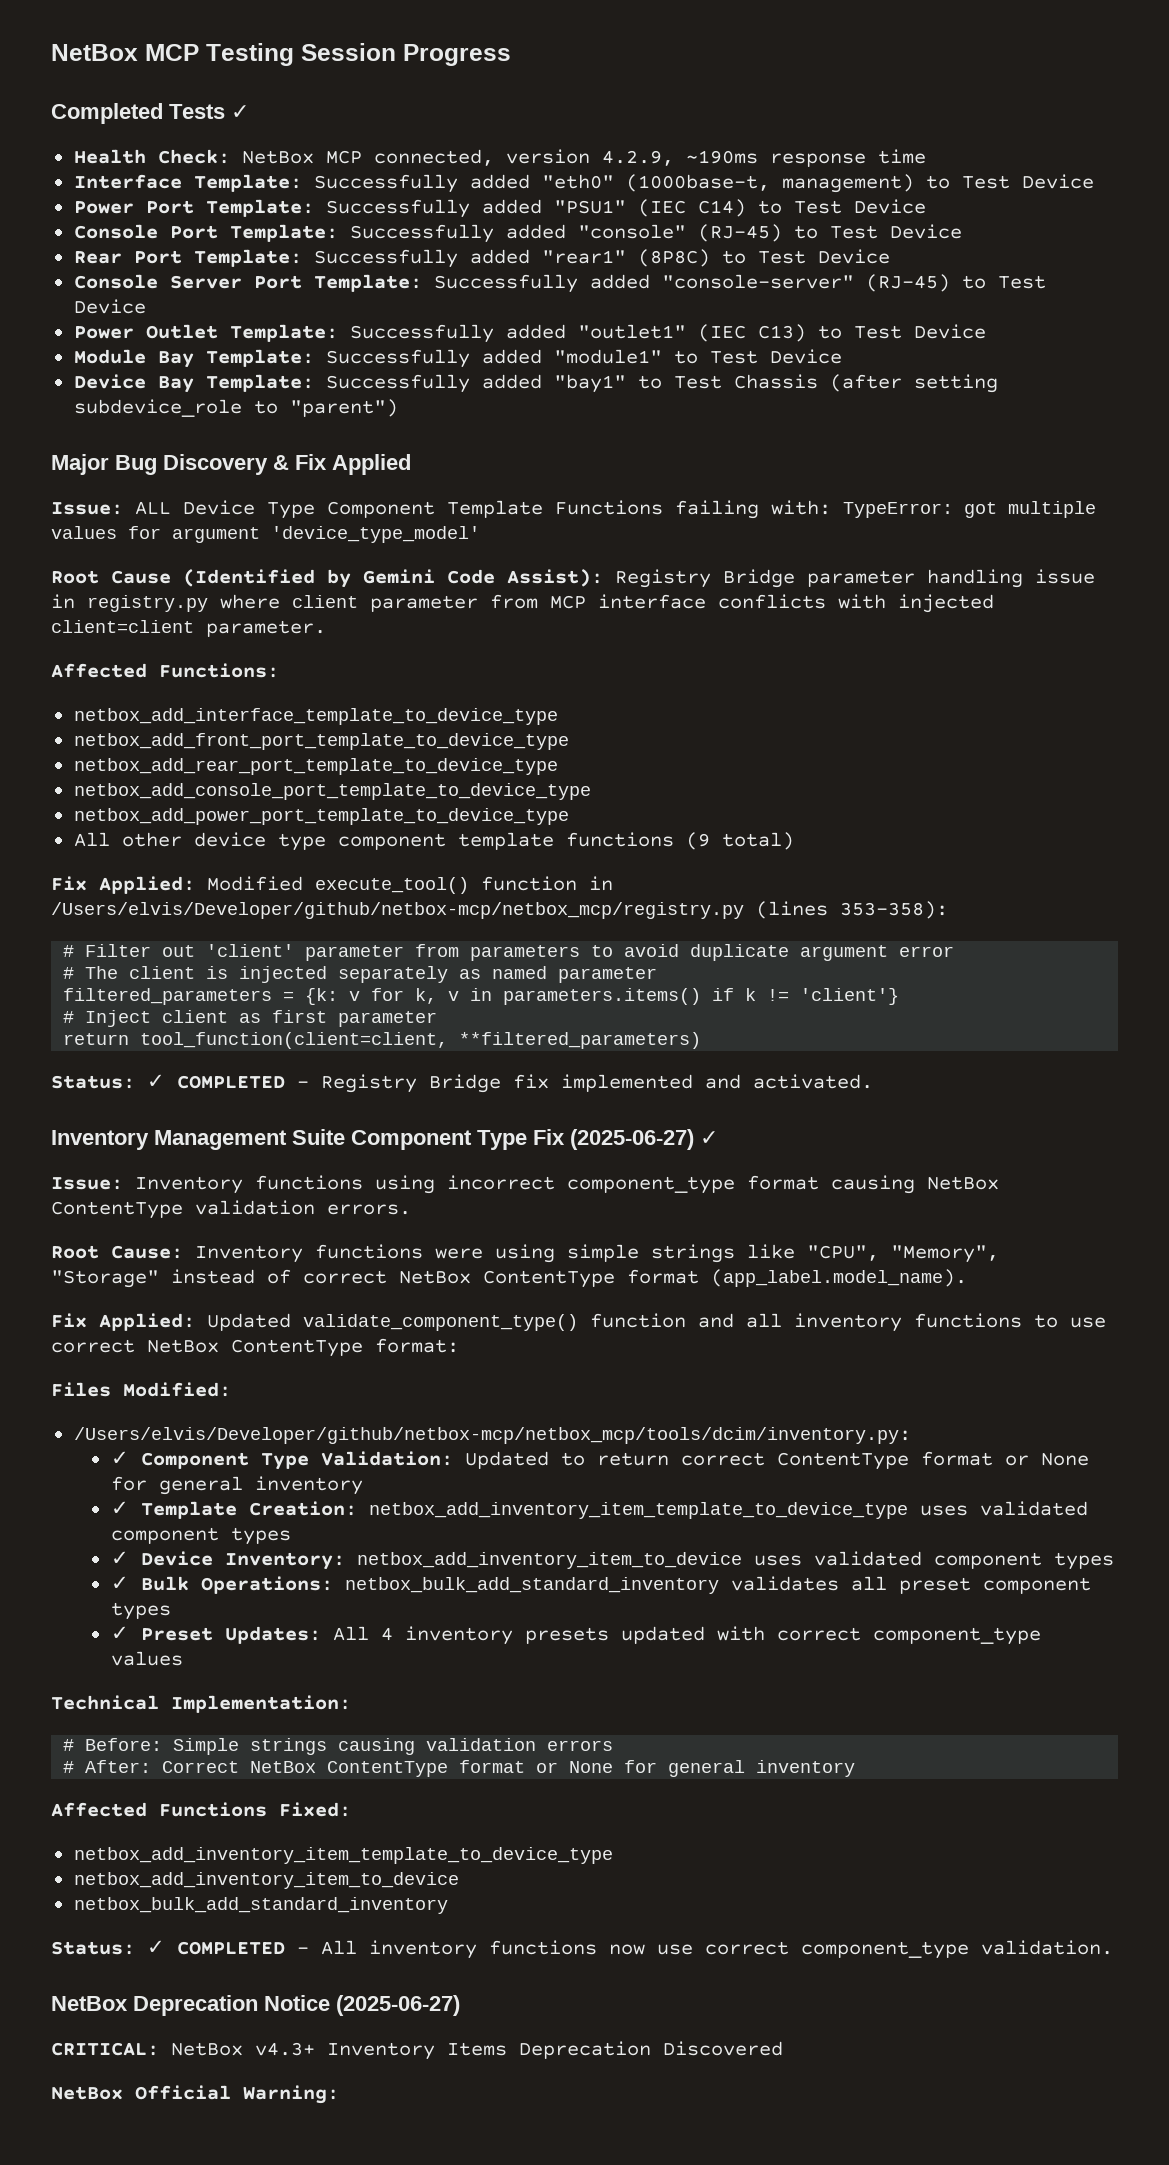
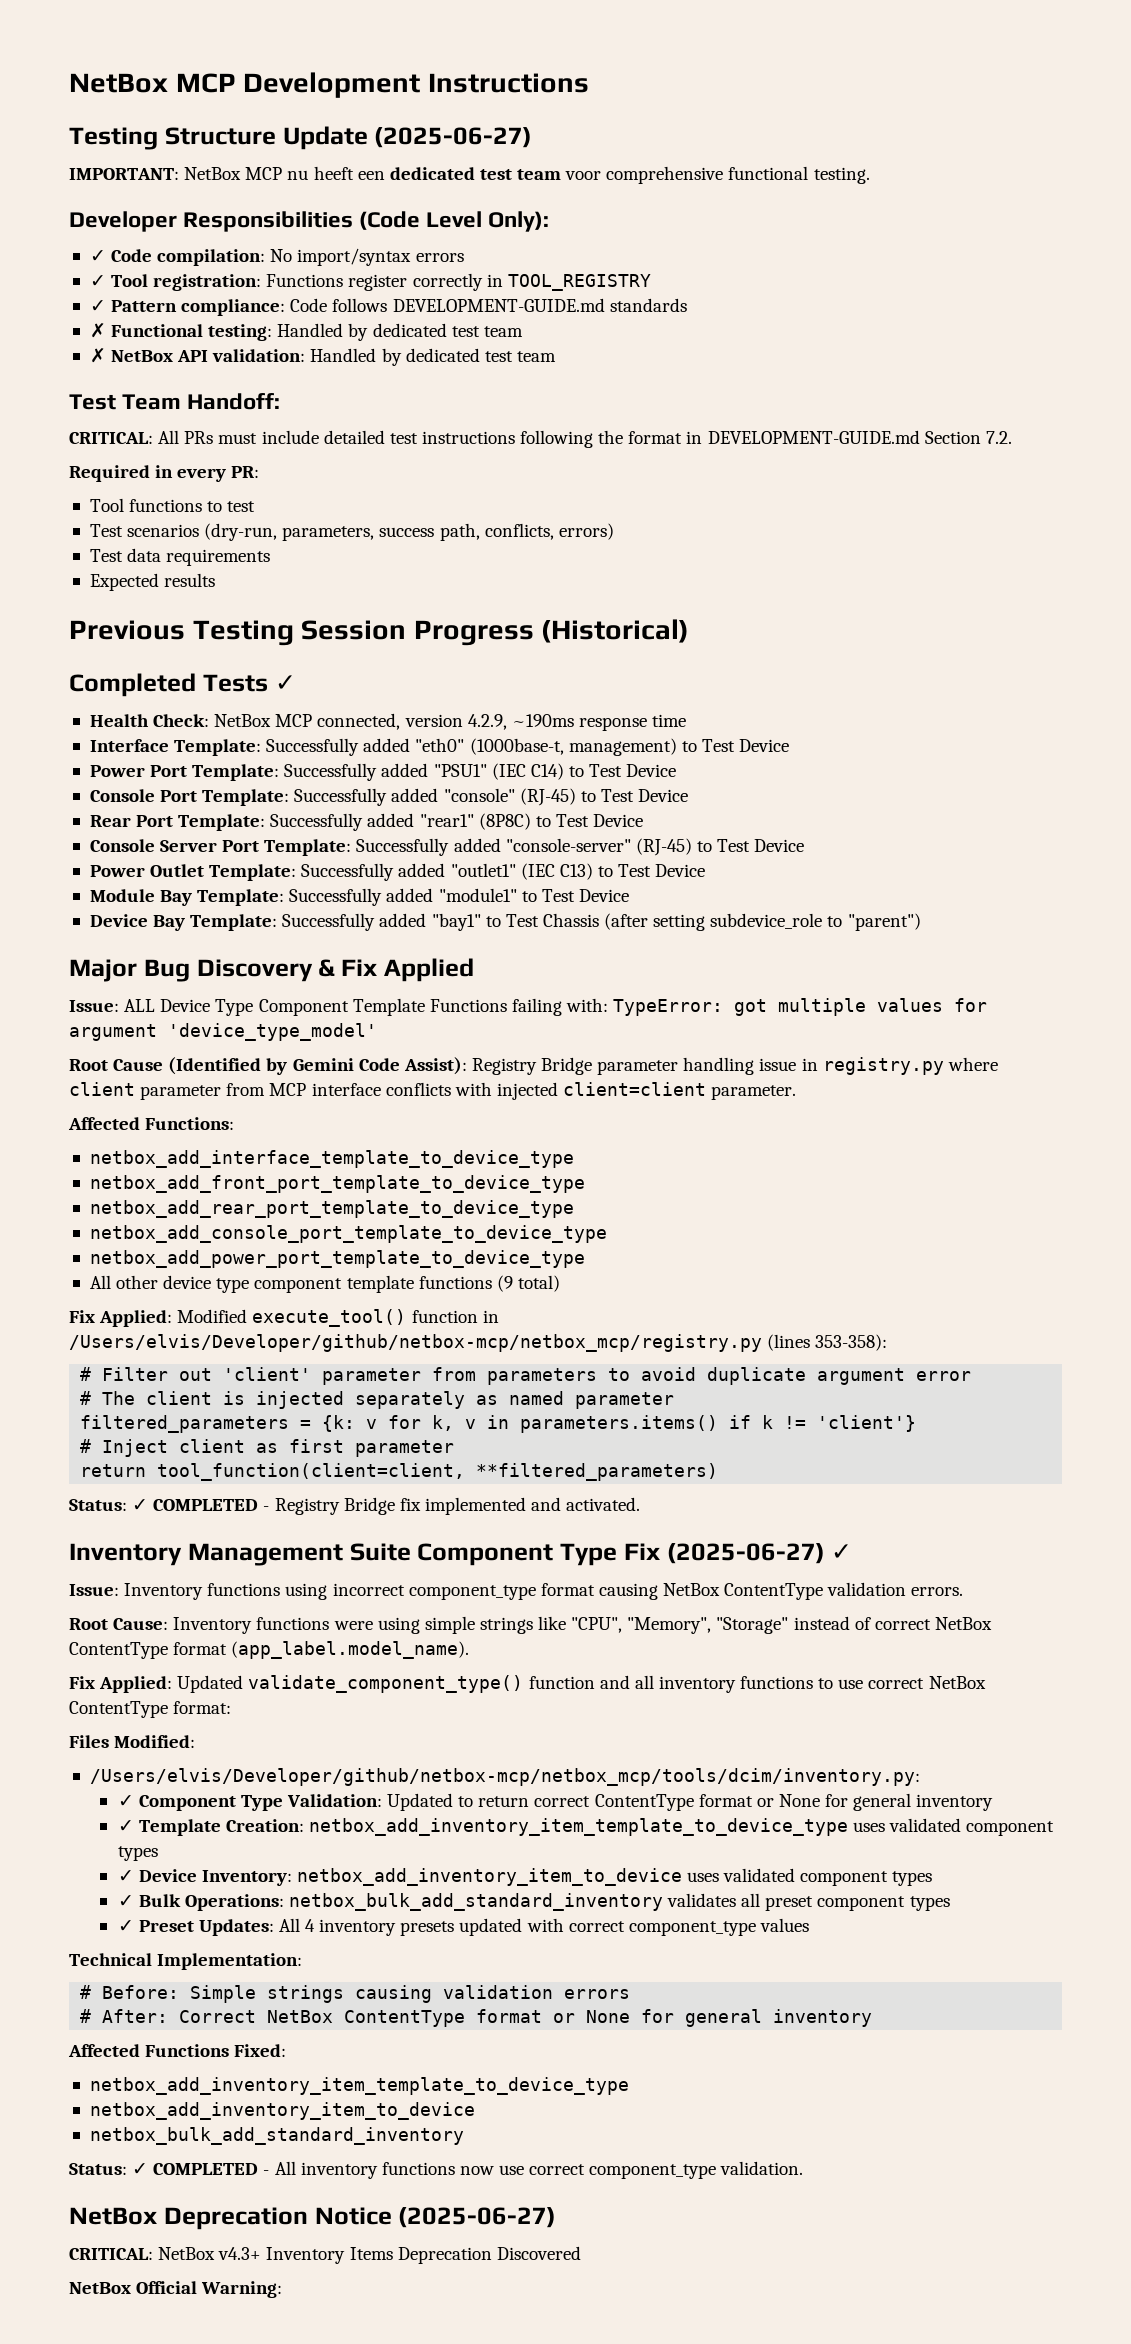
- NetBox MCP Testing Session Progress
+ NetBox MCP Development Instructions
+ Testing Structure Update (2025-06-27)
+ IMPORTANT: NetBox MCP nu heeft een dedicated test team voor comprehensive functional testing.
+ Developer Responsibilities (Code Level Only):
+ ✓ Code compilation: No import/syntax errors
+ ✓ Tool registration: Functions register correctly in TOOL_REGISTRY
+ ✓ Pattern compliance: Code follows DEVELOPMENT-GUIDE.md standards
+ ✗ Functional testing: Handled by dedicated test team
+ ✗ NetBox API validation: Handled by dedicated test team
+ Test Team Handoff:
+ CRITICAL: All PRs must include detailed test instructions following the format in DEVELOPMENT-GUIDE.md Section 7.2.
+ Required in every PR:
+ Tool functions to test
+ Test scenarios (dry-run, parameters, success path, conflicts, errors)
+ Test data requirements
+ Expected results
+ Previous Testing Session Progress (Historical)

